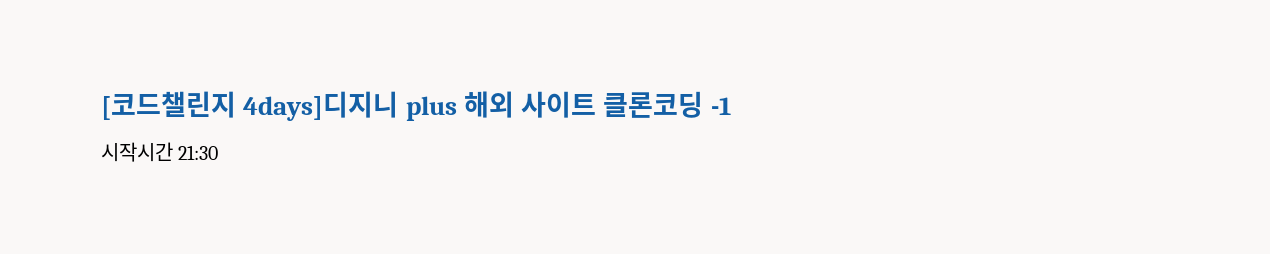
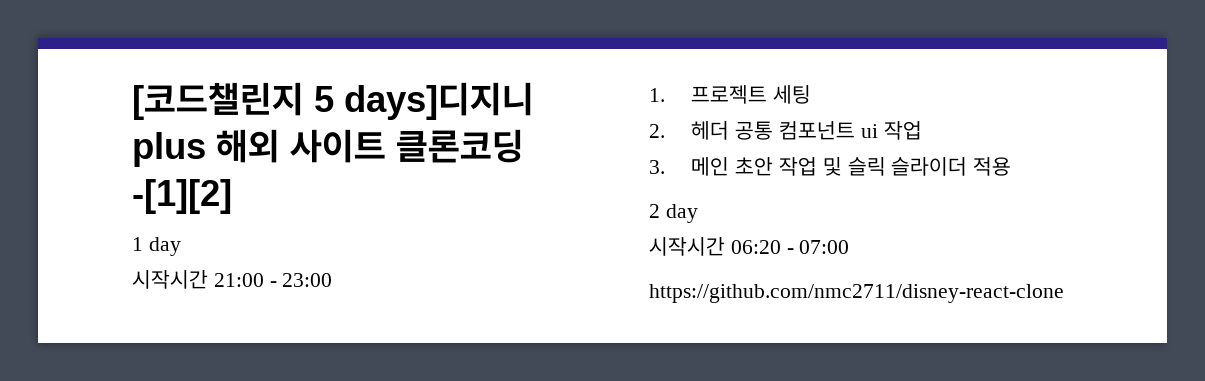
- [코드챌린지 4days]디지니 plus 해외 사이트 클론코딩 -1
- 시작시간 21:30
+ [코드챌린지 5 days]디지니 plus 해외 사이트 클론코딩 -[1][2]
+ 1 day
+ 시작시간 21:00 - 23:00
+ 1. 프로젝트 세팅
+ 2. 헤더 공통 컴포넌트 ui 작업
+ 3. 메인 초안 작업 및 슬릭 슬라이더 적용
+ 2 day
+ 시작시간 06:20 - 07:00
+ https://github.com/nmc2711/disney-react-clone

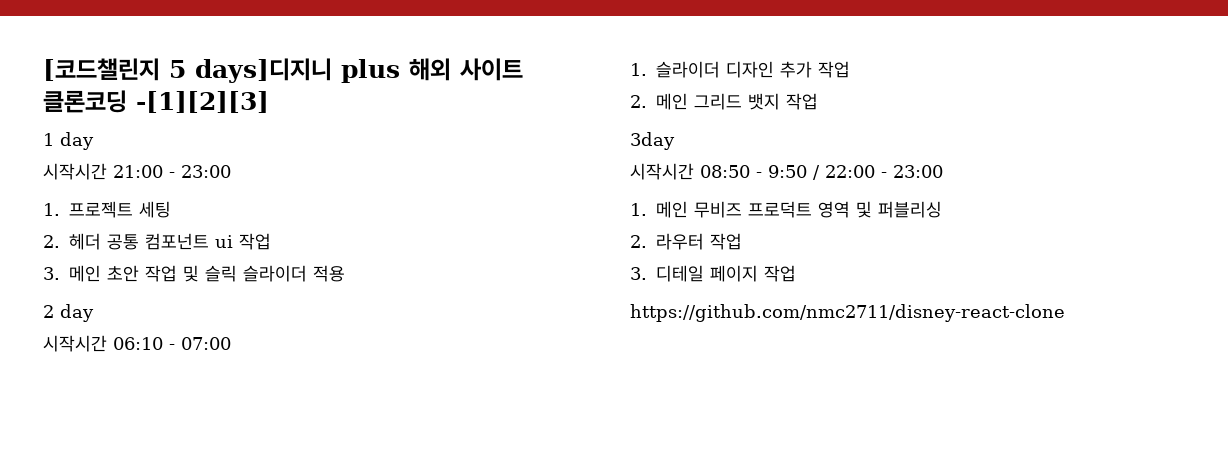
- [코드챌린지 5 days]디지니 plus 해외 사이트 클론코딩 -[1][2]
+ [코드챌린지 5 days]디지니 plus 해외 사이트 클론코딩 -[1][2][3]
- 시작시간 06:20 - 07:00
+ 시작시간 06:10 - 07:00
+ 1. 슬라이더 디자인 추가 작업
+ 2. 메인 그리드 뱃지 작업
+ 3day
+ 시작시간 08:50 - 9:50 / 22:00 - 23:00
+ 1. 메인 무비즈 프로덕트 영역 및 퍼블리싱
+ 2. 라우터 작업
+ 3. 디테일 페이지 작업

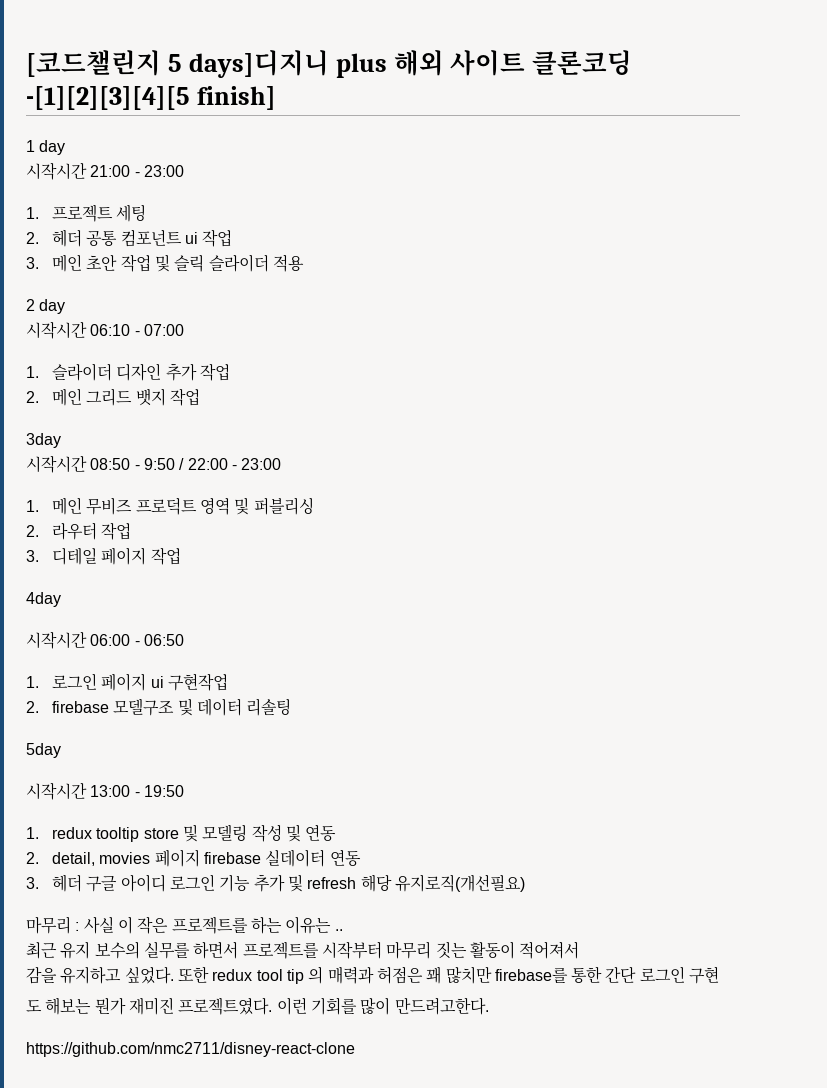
- [코드챌린지 5 days]디지니 plus 해외 사이트 클론코딩 -[1][2][3]
+ [코드챌린지 5 days]디지니 plus 해외 사이트 클론코딩 -[1][2][3][4][5 finish]
+ 4day
+ 시작시간 06:00 - 06:50
+ 1. 로그인 페이지 ui 구현작업
+ 2. firebase 모델구조 및 데이터 리솔팅
+ 5day
+ 시작시간 13:00 - 19:50
+ 1. redux tooltip store 및 모델링 작성 및 연동
+ 2. detail, movies 페이지 firebase 실데이터 연동
+ 3. 헤더 구글 아이디 로그인 기능 추가 및 refresh 해당 유지로직(개선필요)
+ 마무리 : 사실 이 작은 프로젝트를 하는 이유는 ..
+ 최근 유지 보수의 실무를 하면서 프로젝트를 시작부터 마무리 짓는 활동이 적어져서
+ 감을 유지하고 싶었다. 또한 redux tool tip 의 매력과 허점은 꽤 많치만 firebase를 통한 간단 로그인 구현
+ 도 해보는 뭔가 재미진 프로젝트였다. 이런 기회를 많이 만드려고한다.

